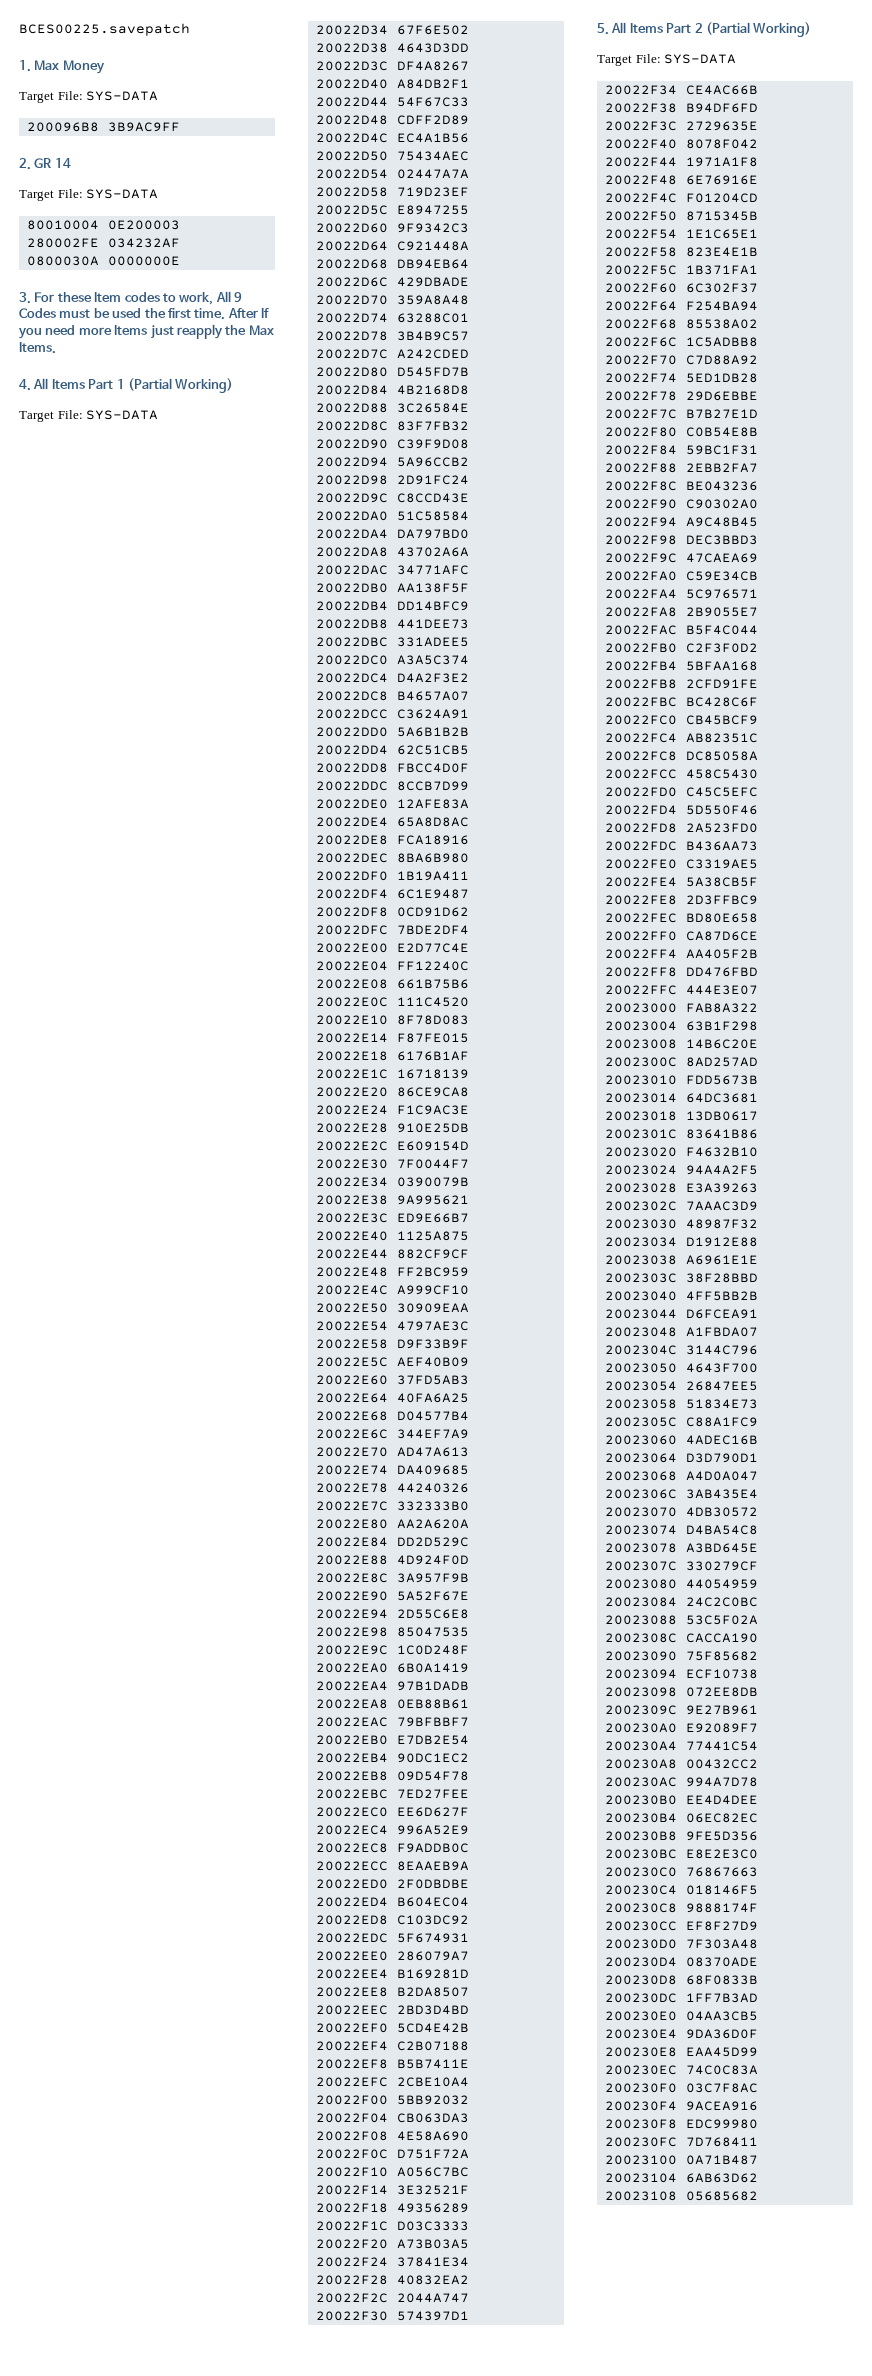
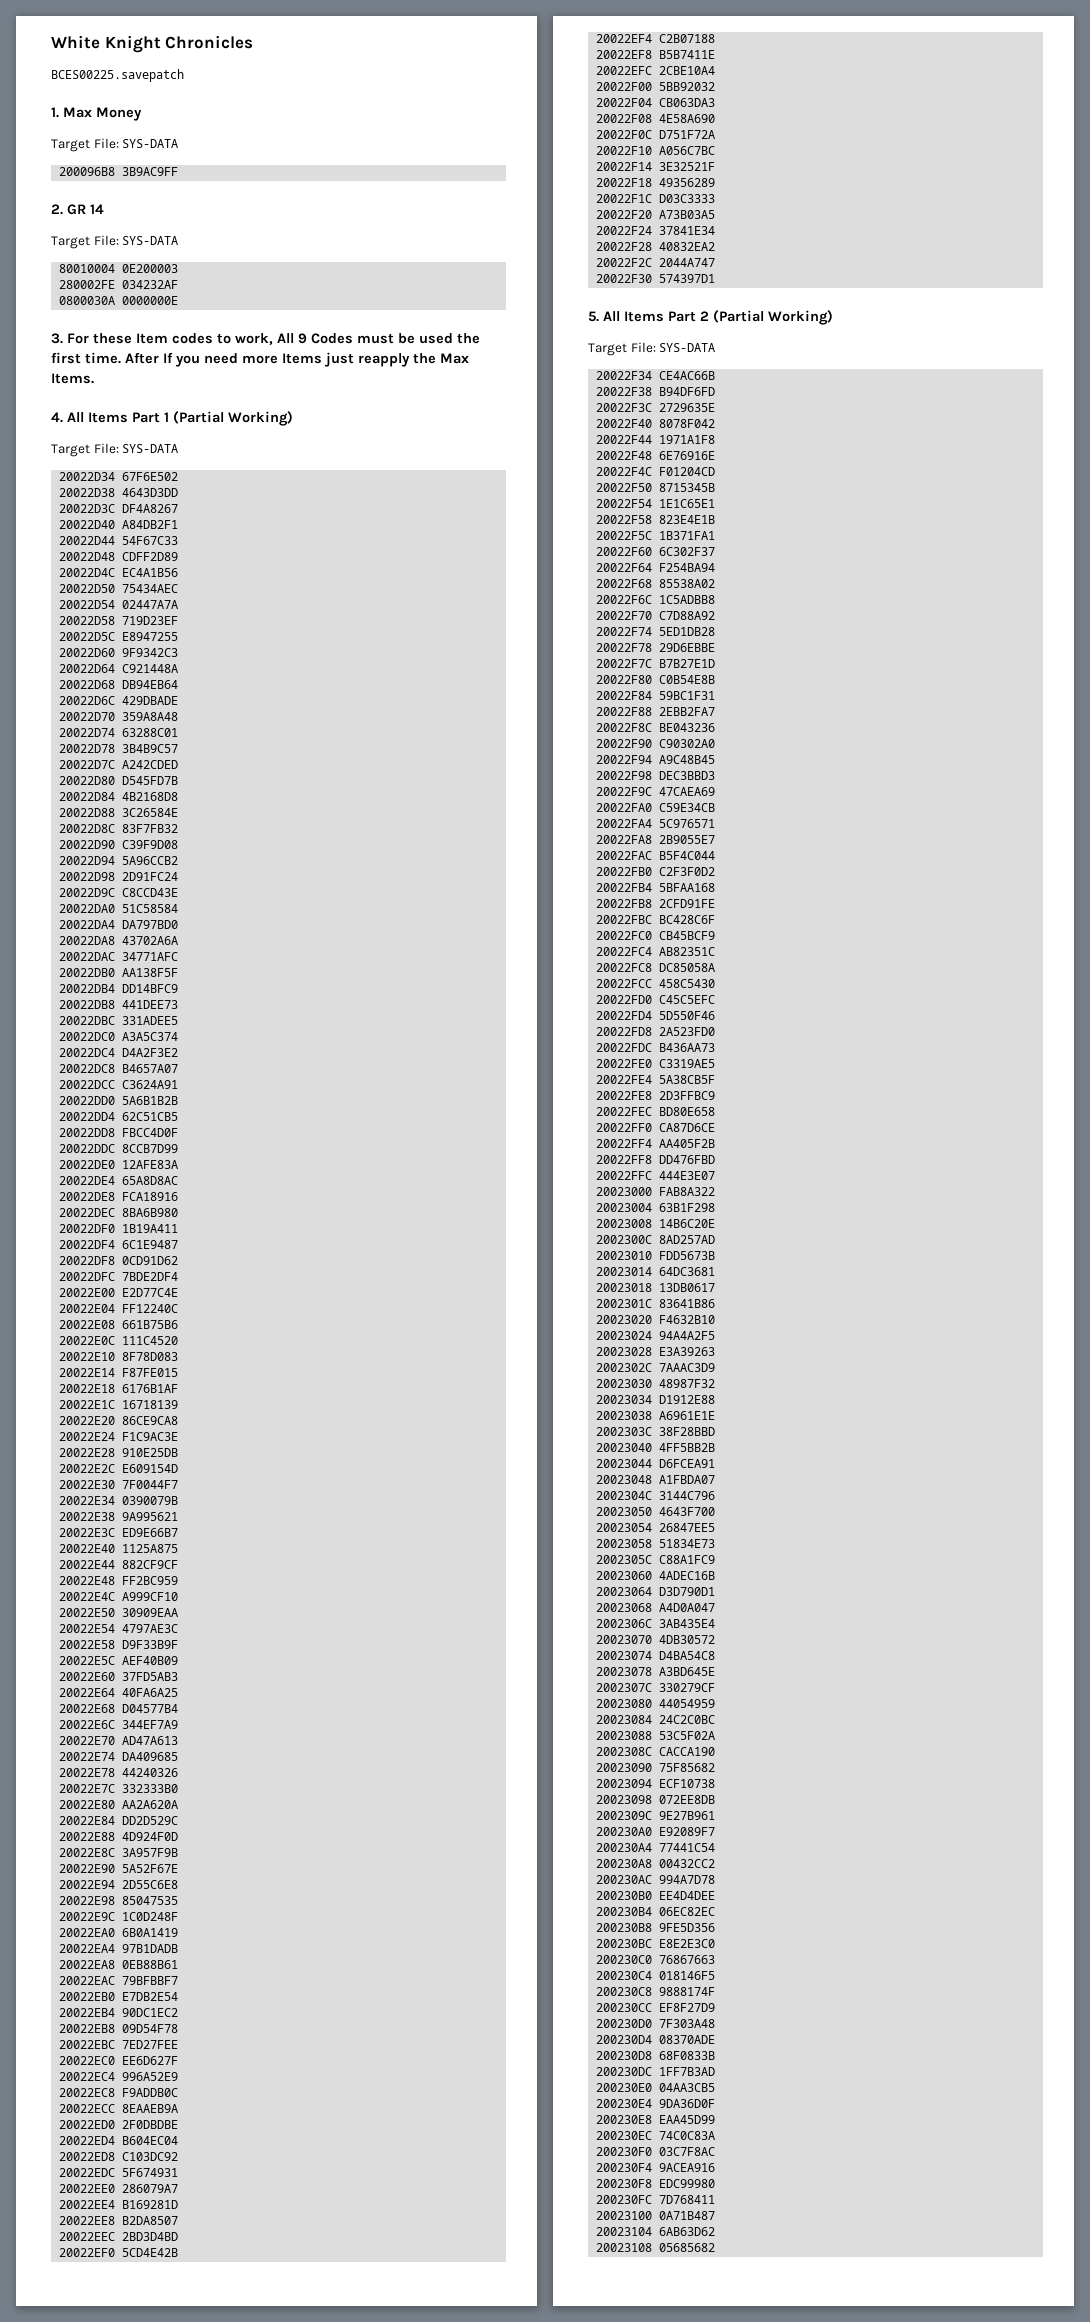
+ White Knight Chronicles

